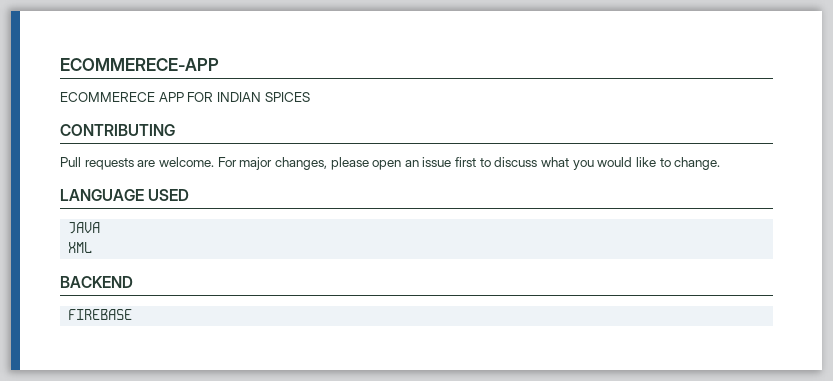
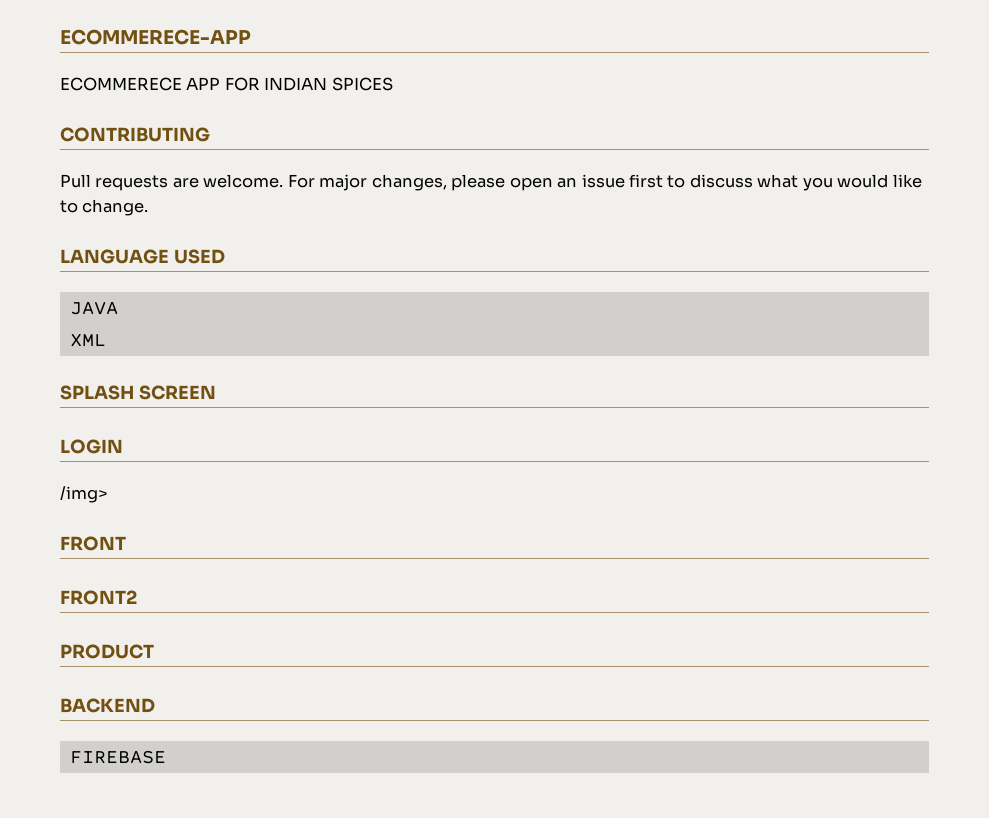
+ SPLASH SCREEN
+ LOGIN
+ /img>
+ FRONT
+ FRONT2
+ PRODUCT

